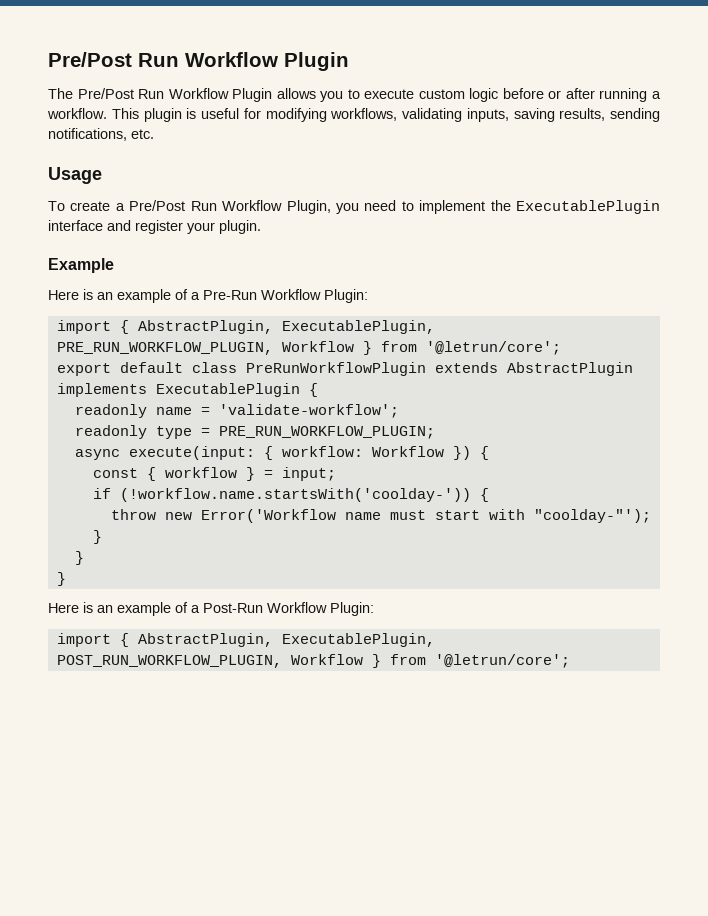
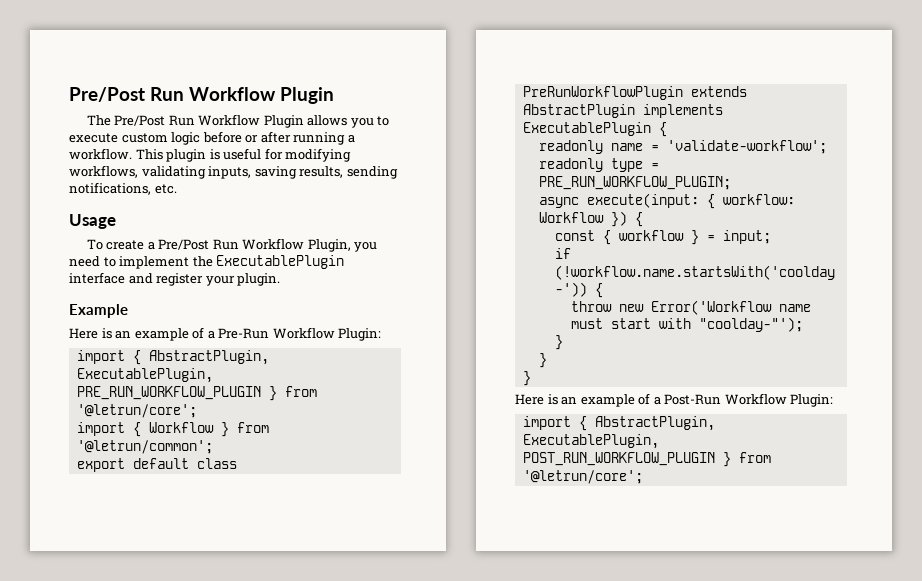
- import { AbstractPlugin, ExecutablePlugin, PRE_RUN_WORKFLOW_PLUGIN, Workflow } from '@letrun/core';
+ import { AbstractPlugin, ExecutablePlugin, PRE_RUN_WORKFLOW_PLUGIN } from '@letrun/core';
+ import { Workflow } from '@letrun/common';
- import { AbstractPlugin, ExecutablePlugin, POST_RUN_WORKFLOW_PLUGIN, Workflow } from '@letrun/core';
+ import { AbstractPlugin, ExecutablePlugin, POST_RUN_WORKFLOW_PLUGIN } from '@letrun/core';

